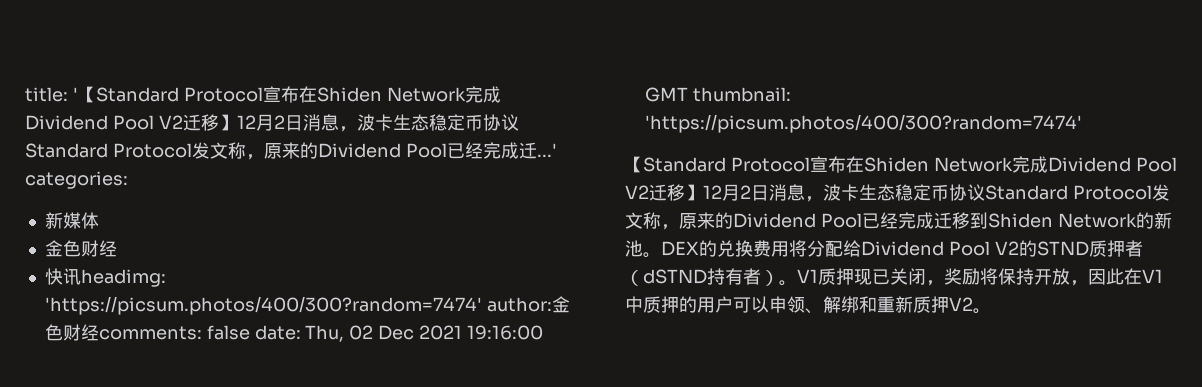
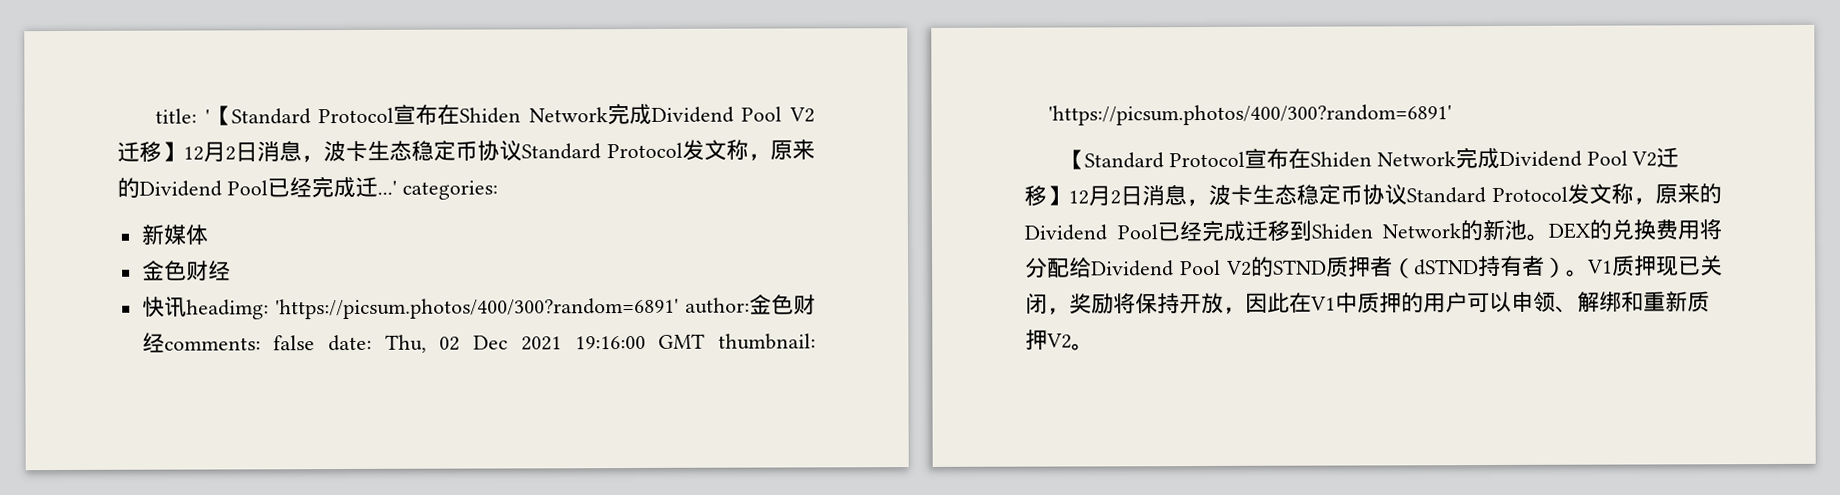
- 快讯headimg: 'https://picsum.photos/400/300?random=7474' author:金色财经comments: false date: Thu, 02 Dec 2021 19:16:00 GMT thumbnail: 'https://picsum.photos/400/300?random=7474'
+ 快讯headimg: 'https://picsum.photos/400/300?random=6891' author:金色财经comments: false date: Thu, 02 Dec 2021 19:16:00 GMT thumbnail: 'https://picsum.photos/400/300?random=6891'

